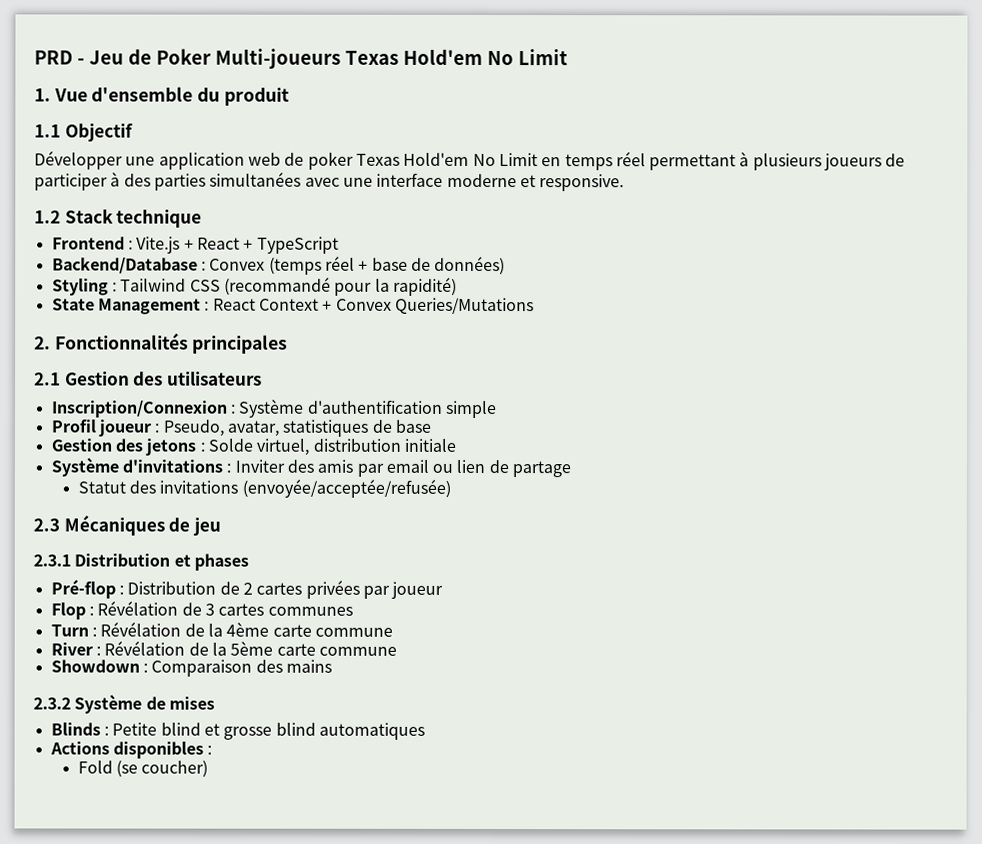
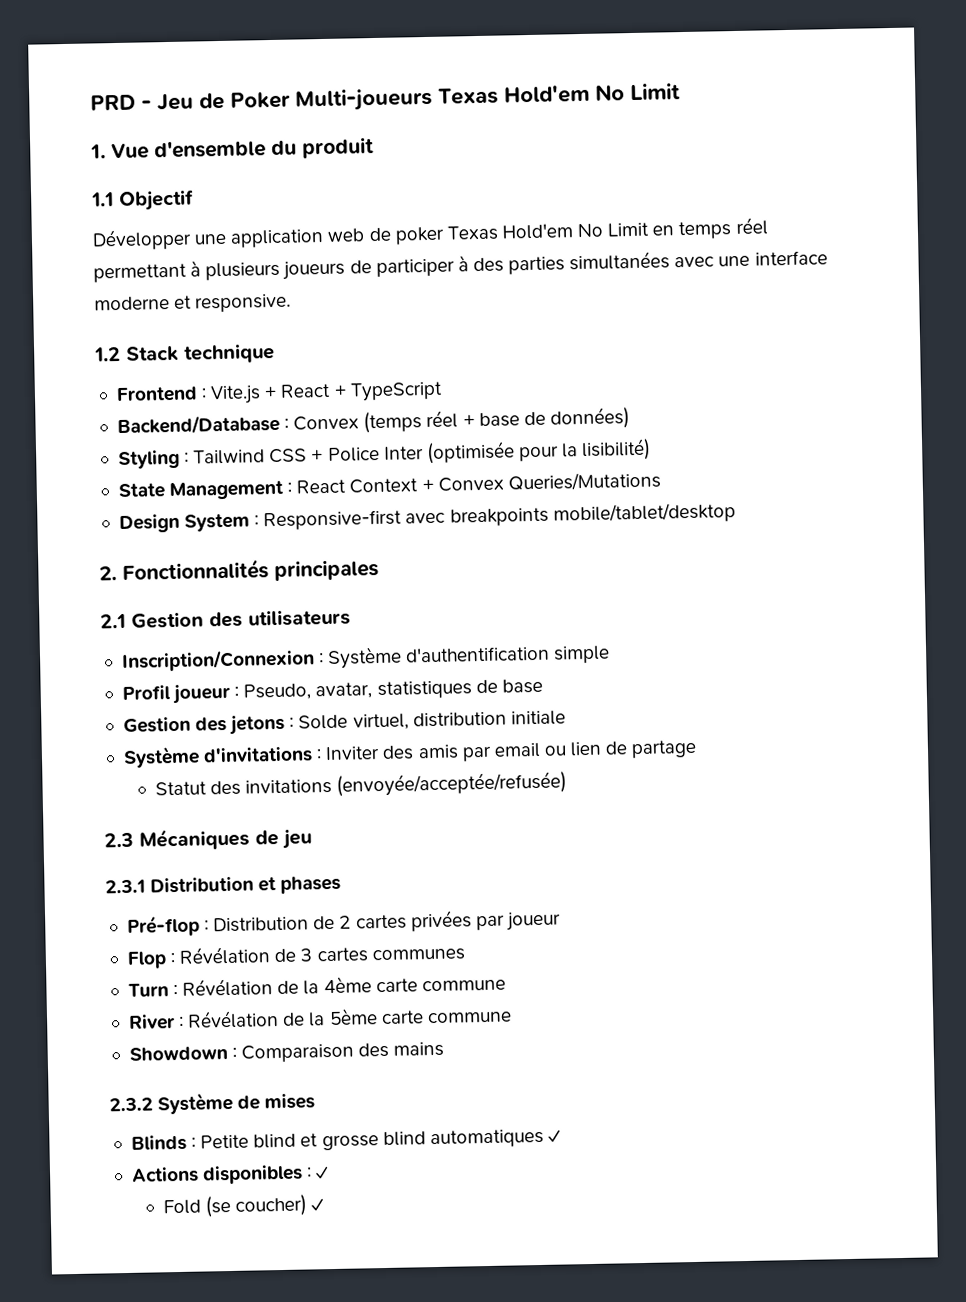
- Styling : Tailwind CSS (recommandé pour la rapidité)
+ Styling : Tailwind CSS + Police Inter (optimisée pour la lisibilité)
+ Design System : Responsive-first avec breakpoints mobile/tablet/desktop
- Blinds : Petite blind et grosse blind automatiques
+ Blinds : Petite blind et grosse blind automatiques ✓
- Actions disponibles :
+ Actions disponibles : ✓
- Fold (se coucher)
+ Fold (se coucher) ✓

